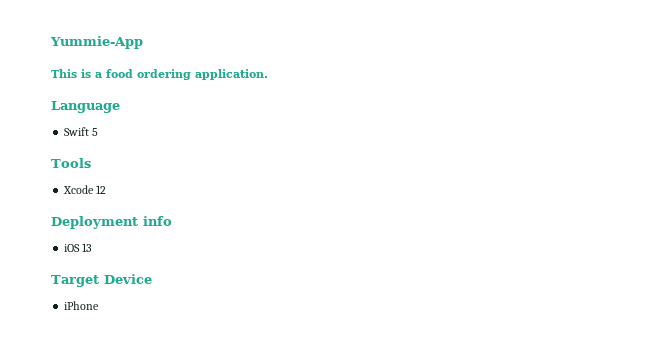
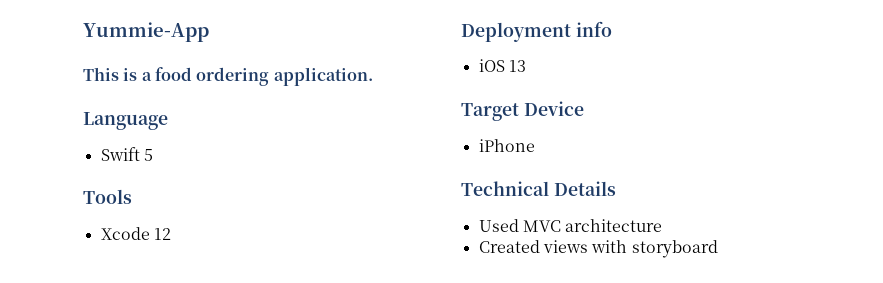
+ Technical Details
+ Used MVC architecture
+ Created views with storyboard

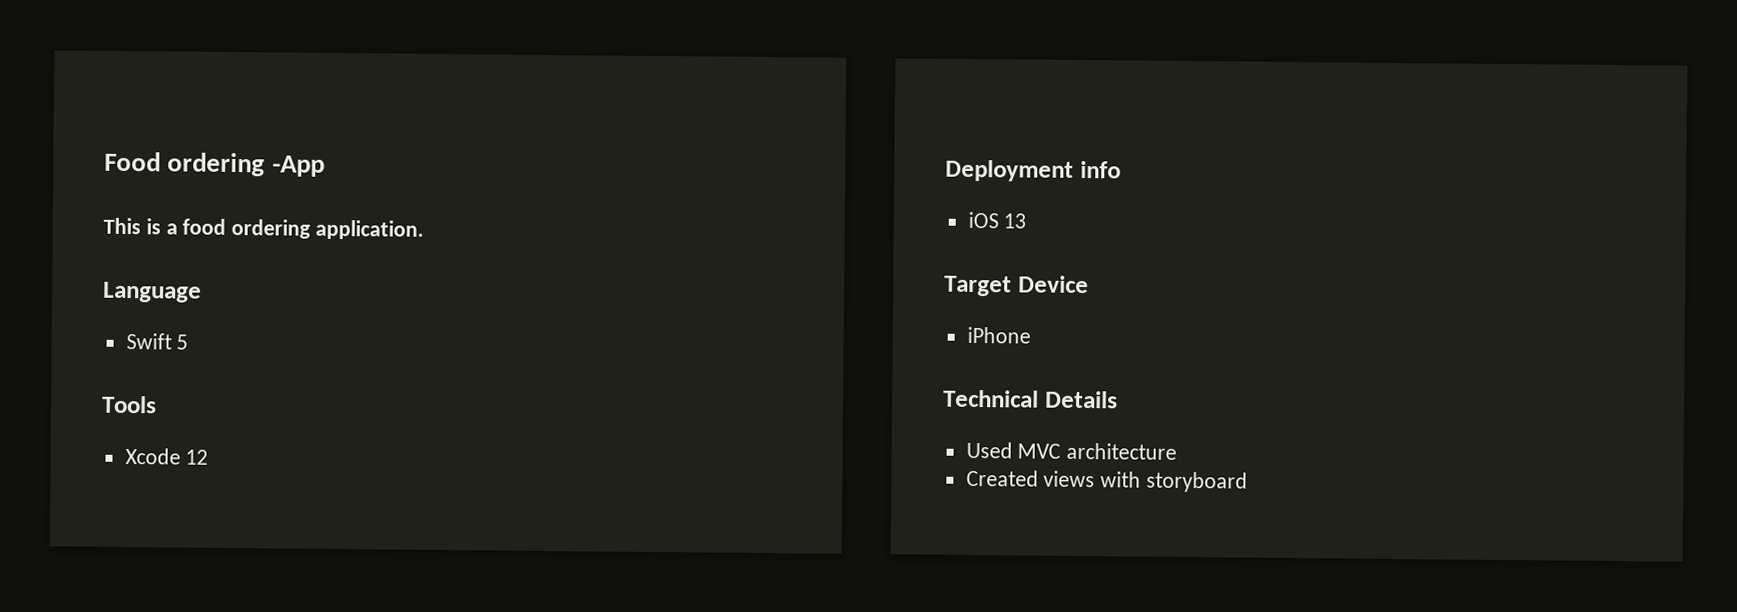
- Yummie-App
+ Food ordering -App

